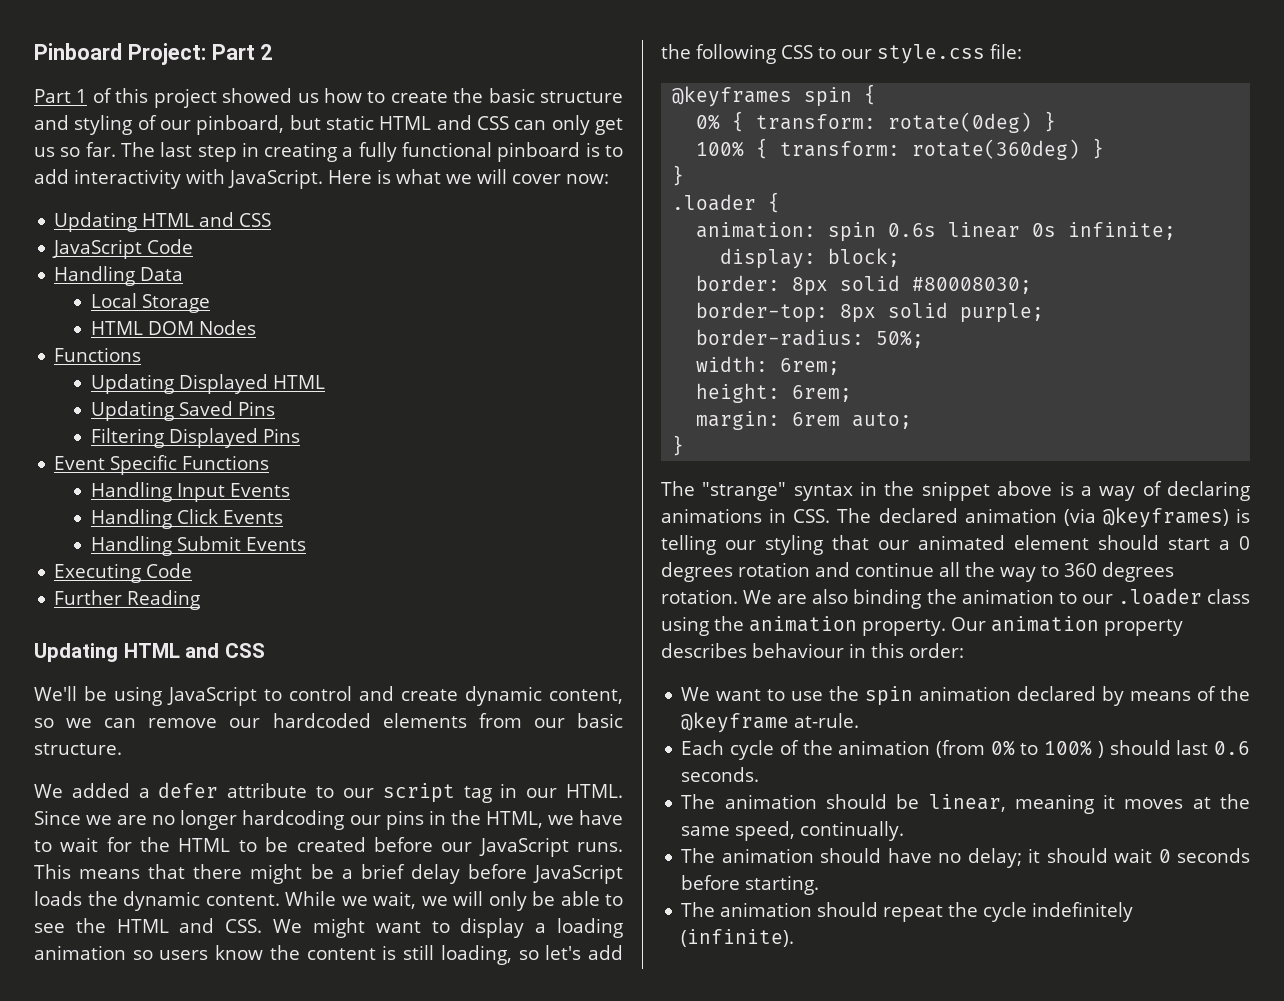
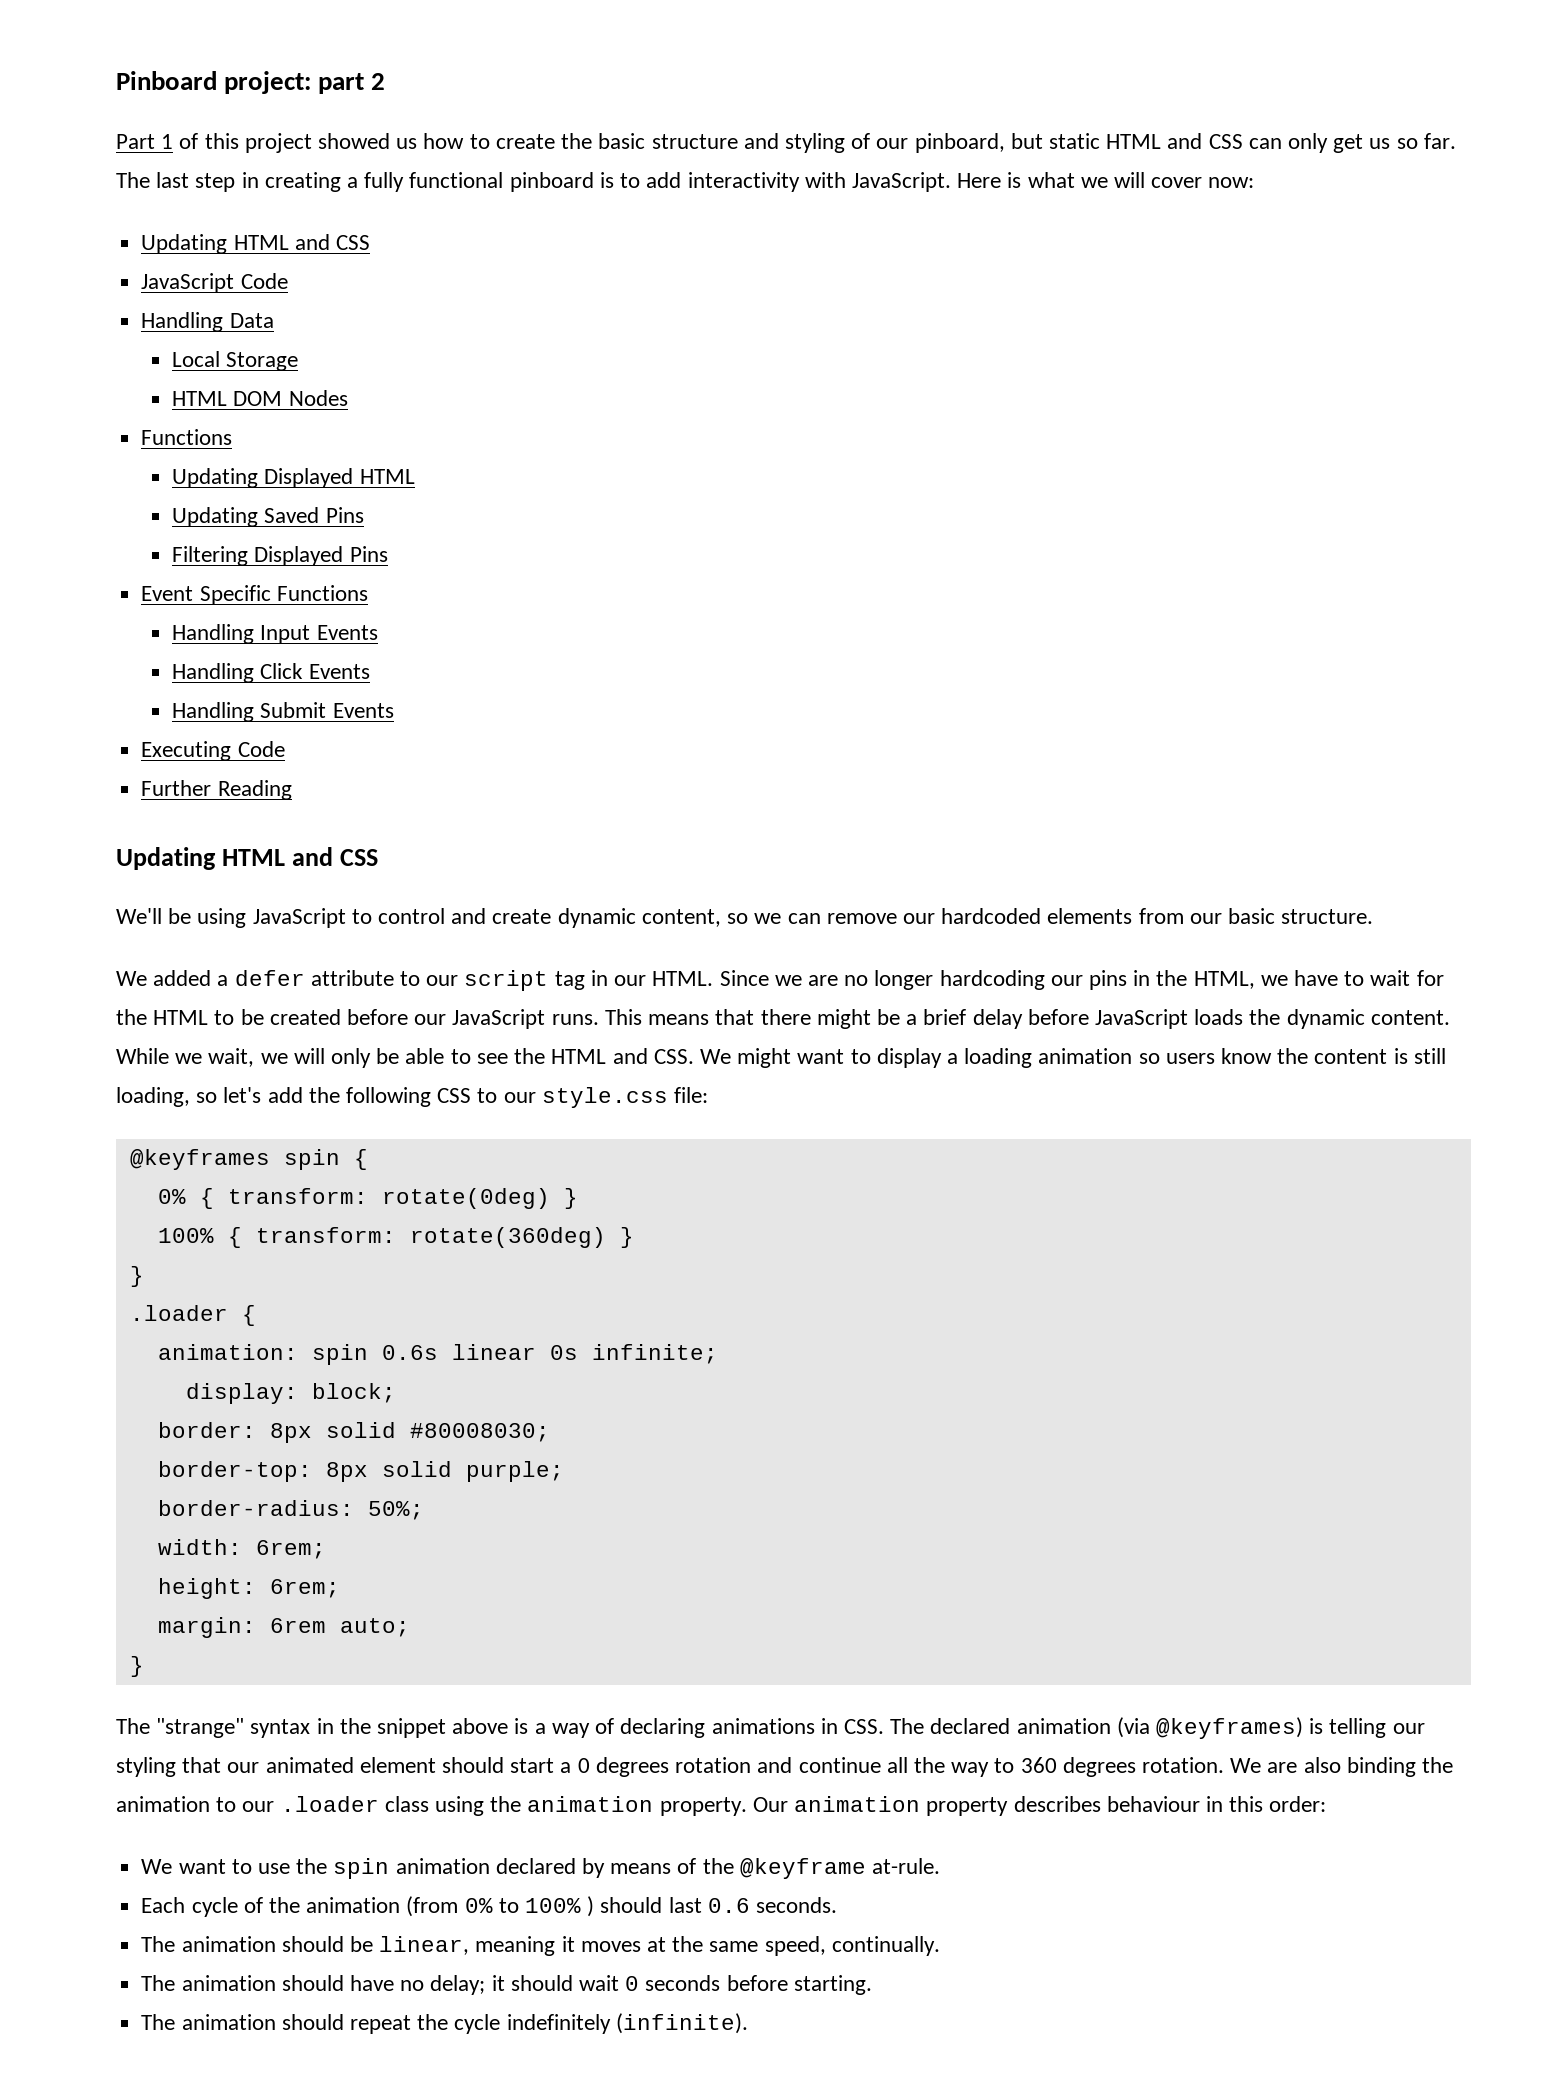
- Pinboard Project: Part 2
+ Pinboard project: part 2

